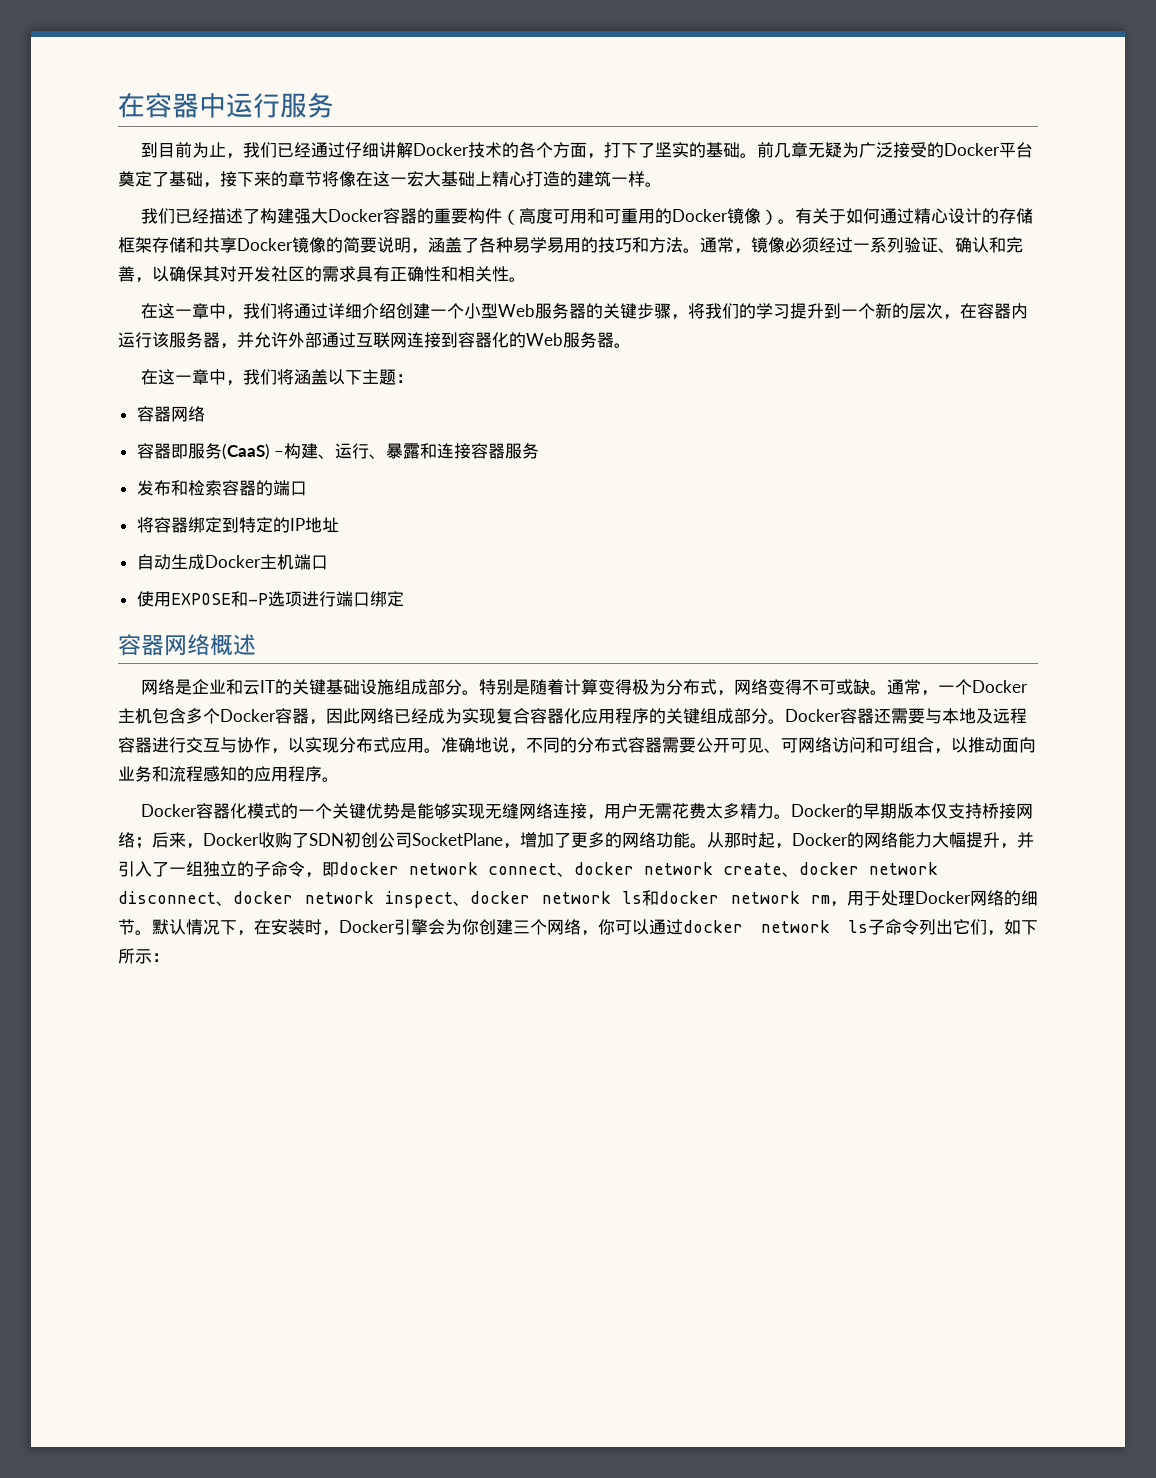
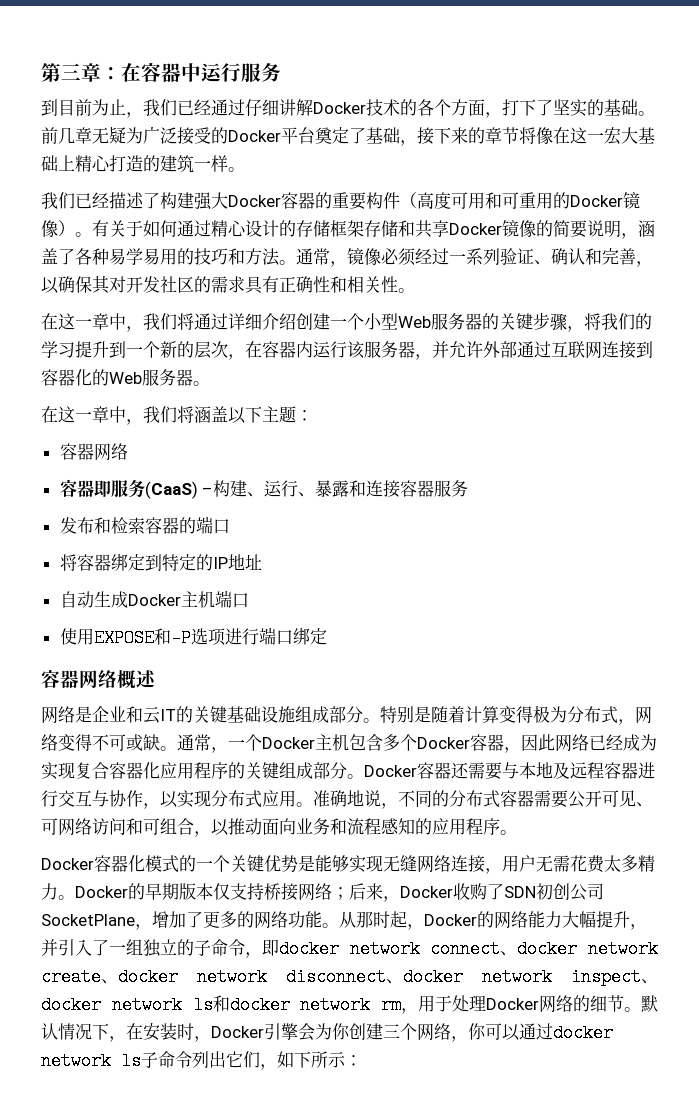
- 在容器中运行服务
+ 第三章：在容器中运行服务

